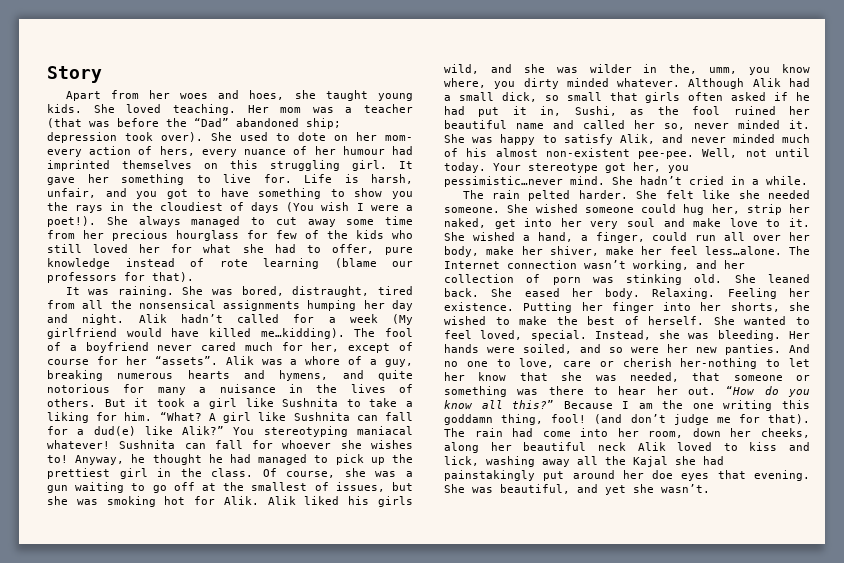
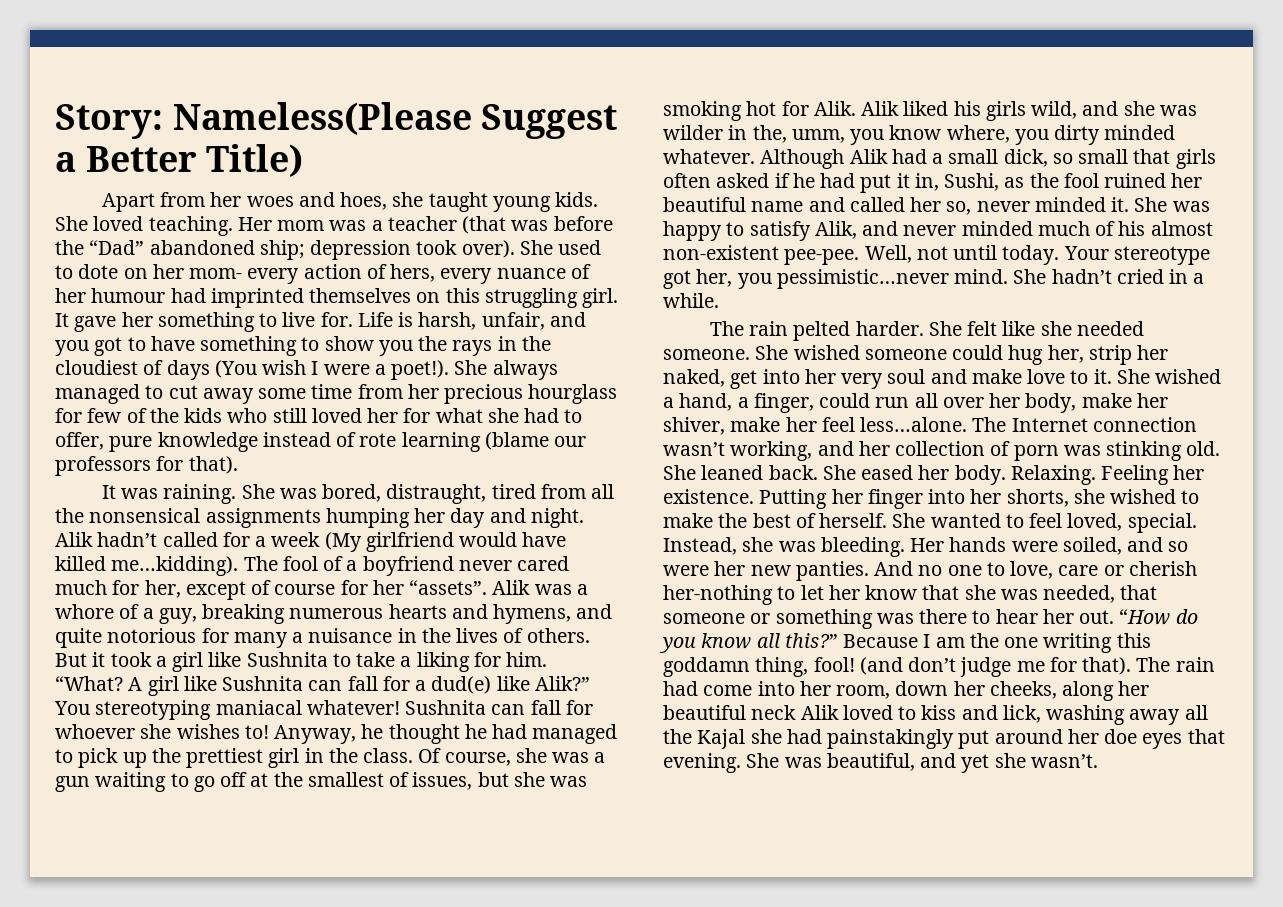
- Story
+ Story: Nameless(Please Suggest a Better Title)

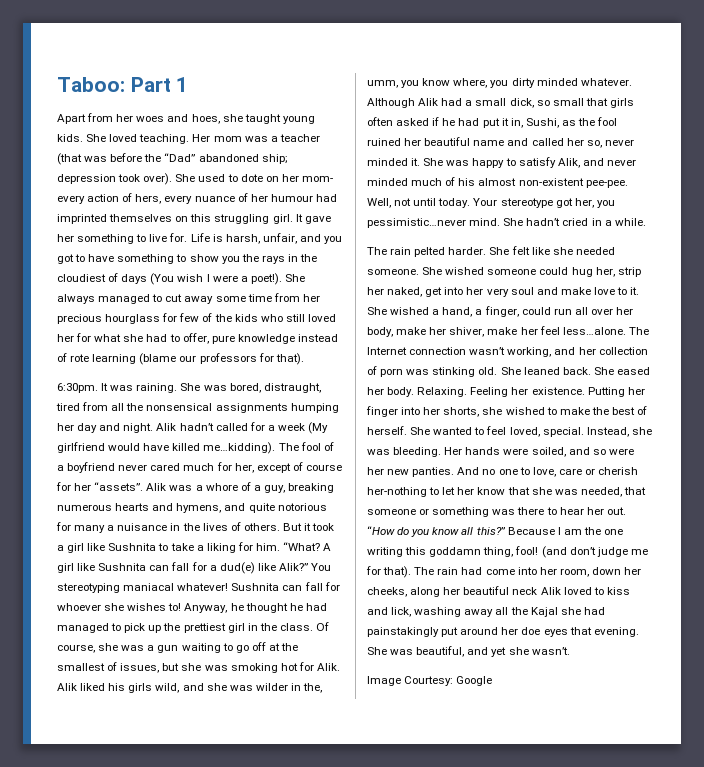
- Story: Nameless(Please Suggest a Better Title)
+ Taboo: Part 1
+ 6:30pm.
+ Image Courtesy: Google

